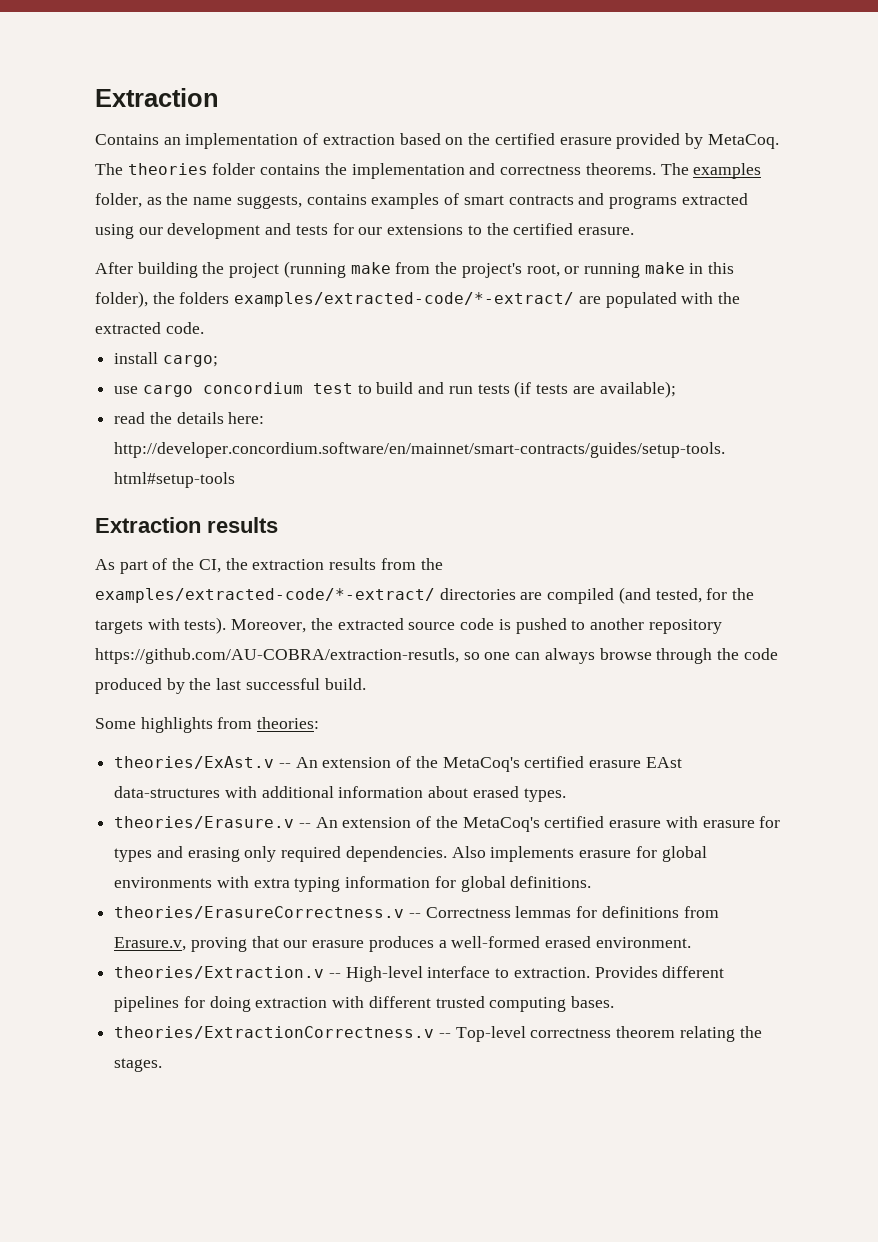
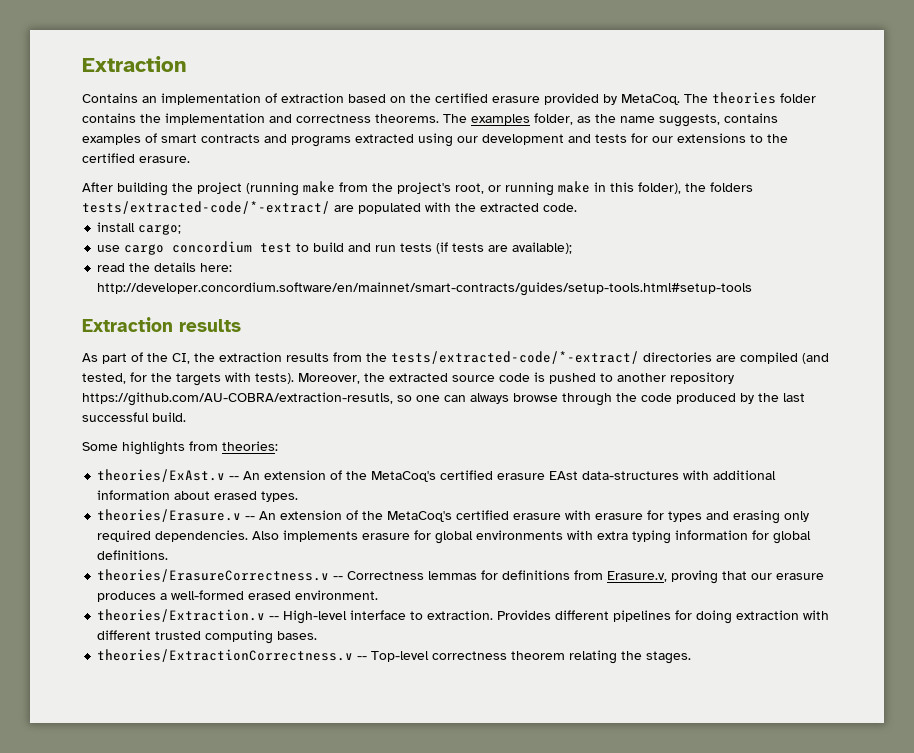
- After building the project (running make from the project's root, or running make in this folder), the folders examples/extracted-code/*-extract/ are populated with the extracted code.
+ After building the project (running make from the project's root, or running make in this folder), the folders tests/extracted-code/*-extract/ are populated with the extracted code.
- As part of the CI, the extraction results from the examples/extracted-code/*-extract/ directories are compiled (and tested, for the targets with tests).
+ As part of the CI, the extraction results from the tests/extracted-code/*-extract/ directories are compiled (and tested, for the targets with tests).

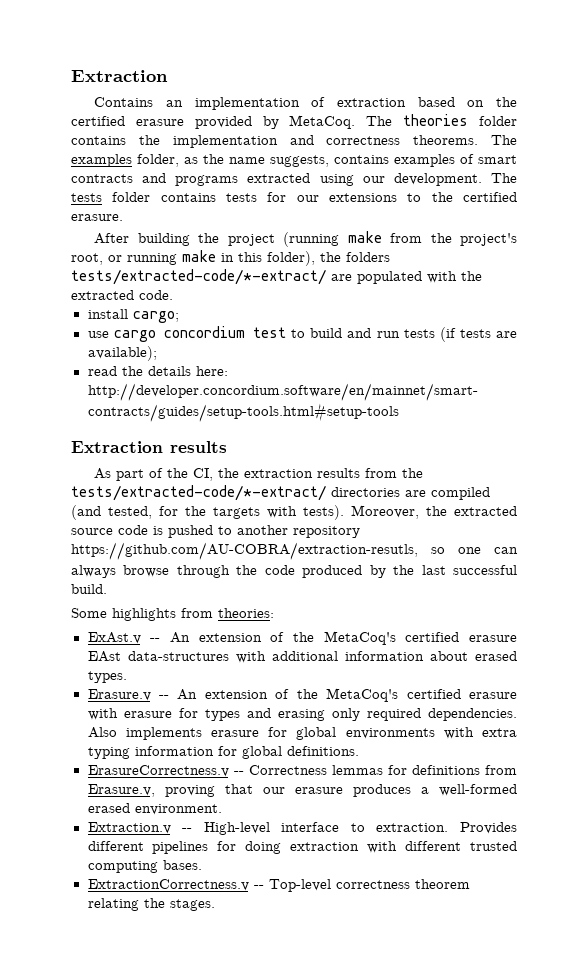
- The examples folder, as the name suggests, contains examples of smart contracts and programs extracted using our development and tests for our extensions to the certified erasure.
+ The examples folder, as the name suggests, contains examples of smart contracts and programs extracted using our development. The tests folder contains tests for our extensions to the certified erasure.
- theories/ExAst.v -- An extension of the MetaCoq's certified erasure EAst data-structures with additional information about erased types.
+ ExAst.v -- An extension of the MetaCoq's certified erasure EAst data-structures with additional information about erased types.
- theories/Erasure.v -- An extension of the MetaCoq's certified erasure with erasure for types and erasing only required dependencies.
+ Erasure.v -- An extension of the MetaCoq's certified erasure with erasure for types and erasing only required dependencies.
- theories/ErasureCorrectness.v -- Correctness lemmas for definitions from Erasure.v, proving that our erasure produces a well-formed erased environment.
+ ErasureCorrectness.v -- Correctness lemmas for definitions from Erasure.v, proving that our erasure produces a well-formed erased environment.
- theories/Extraction.v -- High-level interface to extraction.
+ Extraction.v -- High-level interface to extraction.
- theories/ExtractionCorrectness.v -- Top-level correctness theorem relating the stages.
+ ExtractionCorrectness.v -- Top-level correctness theorem relating the stages.

